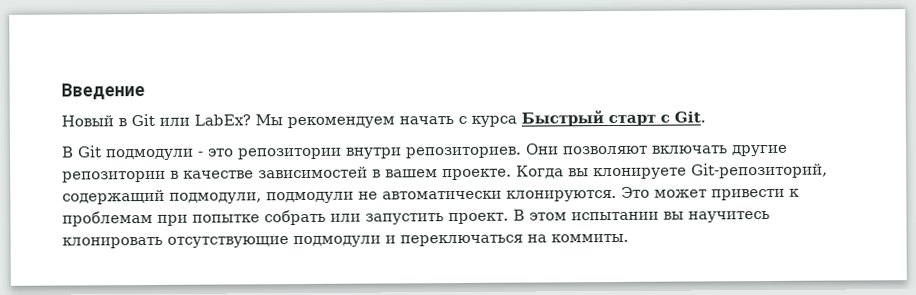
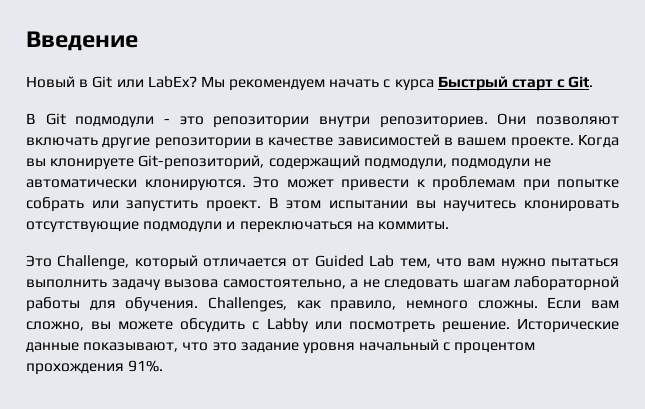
+ Это Challenge, который отличается от Guided Lab тем, что вам нужно пытаться выполнить задачу вызова самостоятельно, а не следовать шагам лабораторной работы для обучения. Challenges, как правило, немного сложны. Если вам сложно, вы можете обсудить с Labby или посмотреть решение. Исторические данные показывают, что это задание уровня начальный с процентом прохождения 91%.

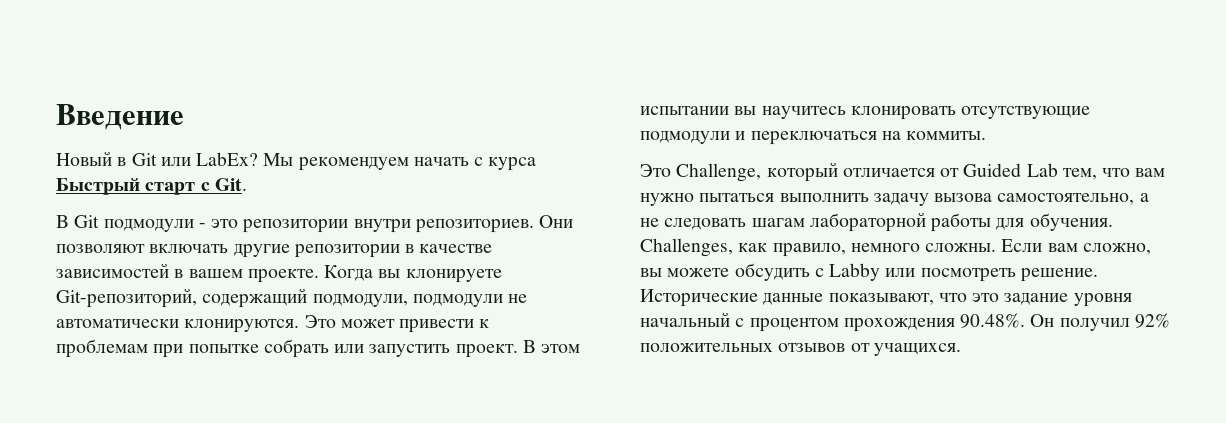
- Исторические данные показывают, что это задание уровня начальный с процентом прохождения 91%.
+ Исторические данные показывают, что это задание уровня начальный с процентом прохождения 90.48%. Он получил 92% положительных отзывов от учащихся.

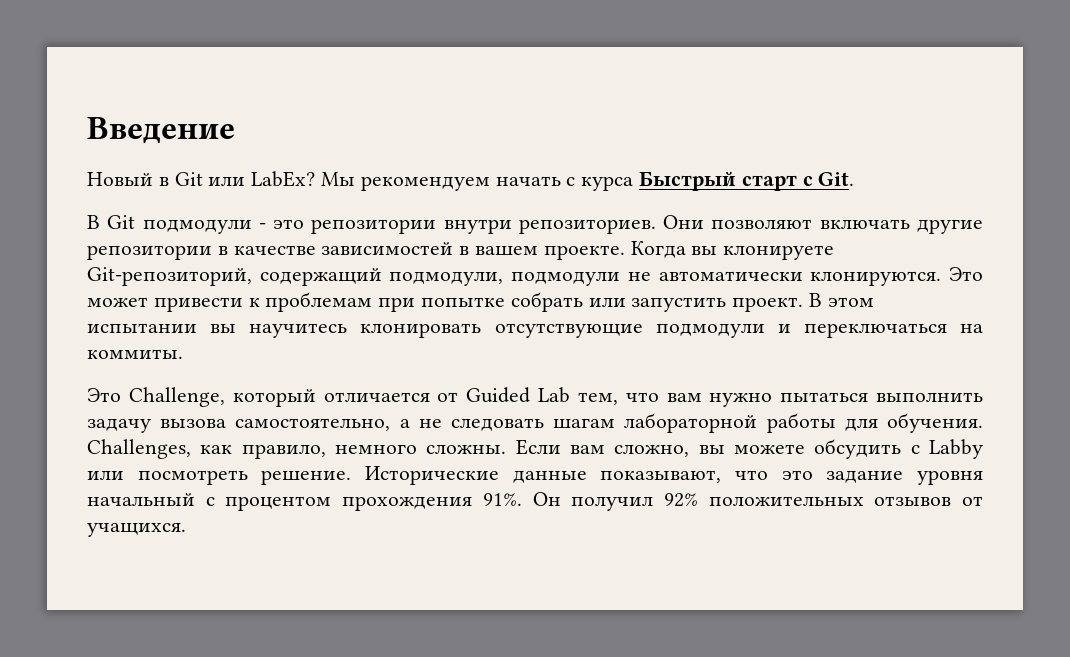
- Исторические данные показывают, что это задание уровня начальный с процентом прохождения 90.48%. Он получил 92% положительных отзывов от учащихся.
+ Исторические данные показывают, что это задание уровня начальный с процентом прохождения 91%. Он получил 92% положительных отзывов от учащихся.

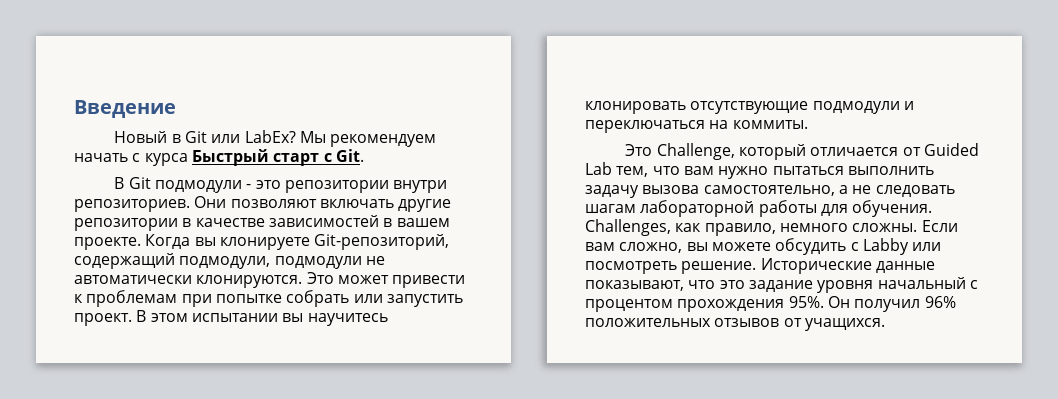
- Исторические данные показывают, что это задание уровня начальный с процентом прохождения 91%.
+ Исторические данные показывают, что это задание уровня начальный с процентом прохождения 95%.
- Он получил 92% положительных отзывов от учащихся.
+ Он получил 96% положительных отзывов от учащихся.

